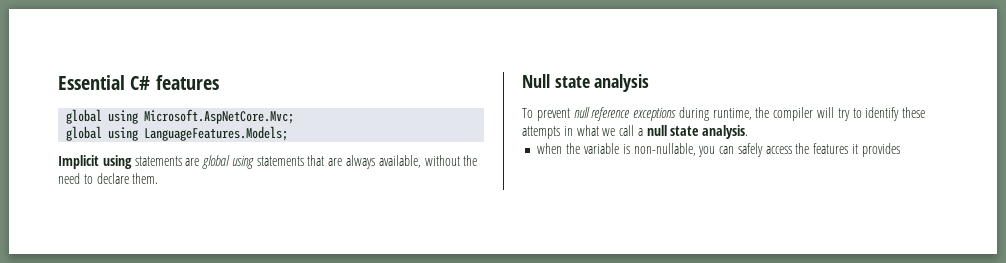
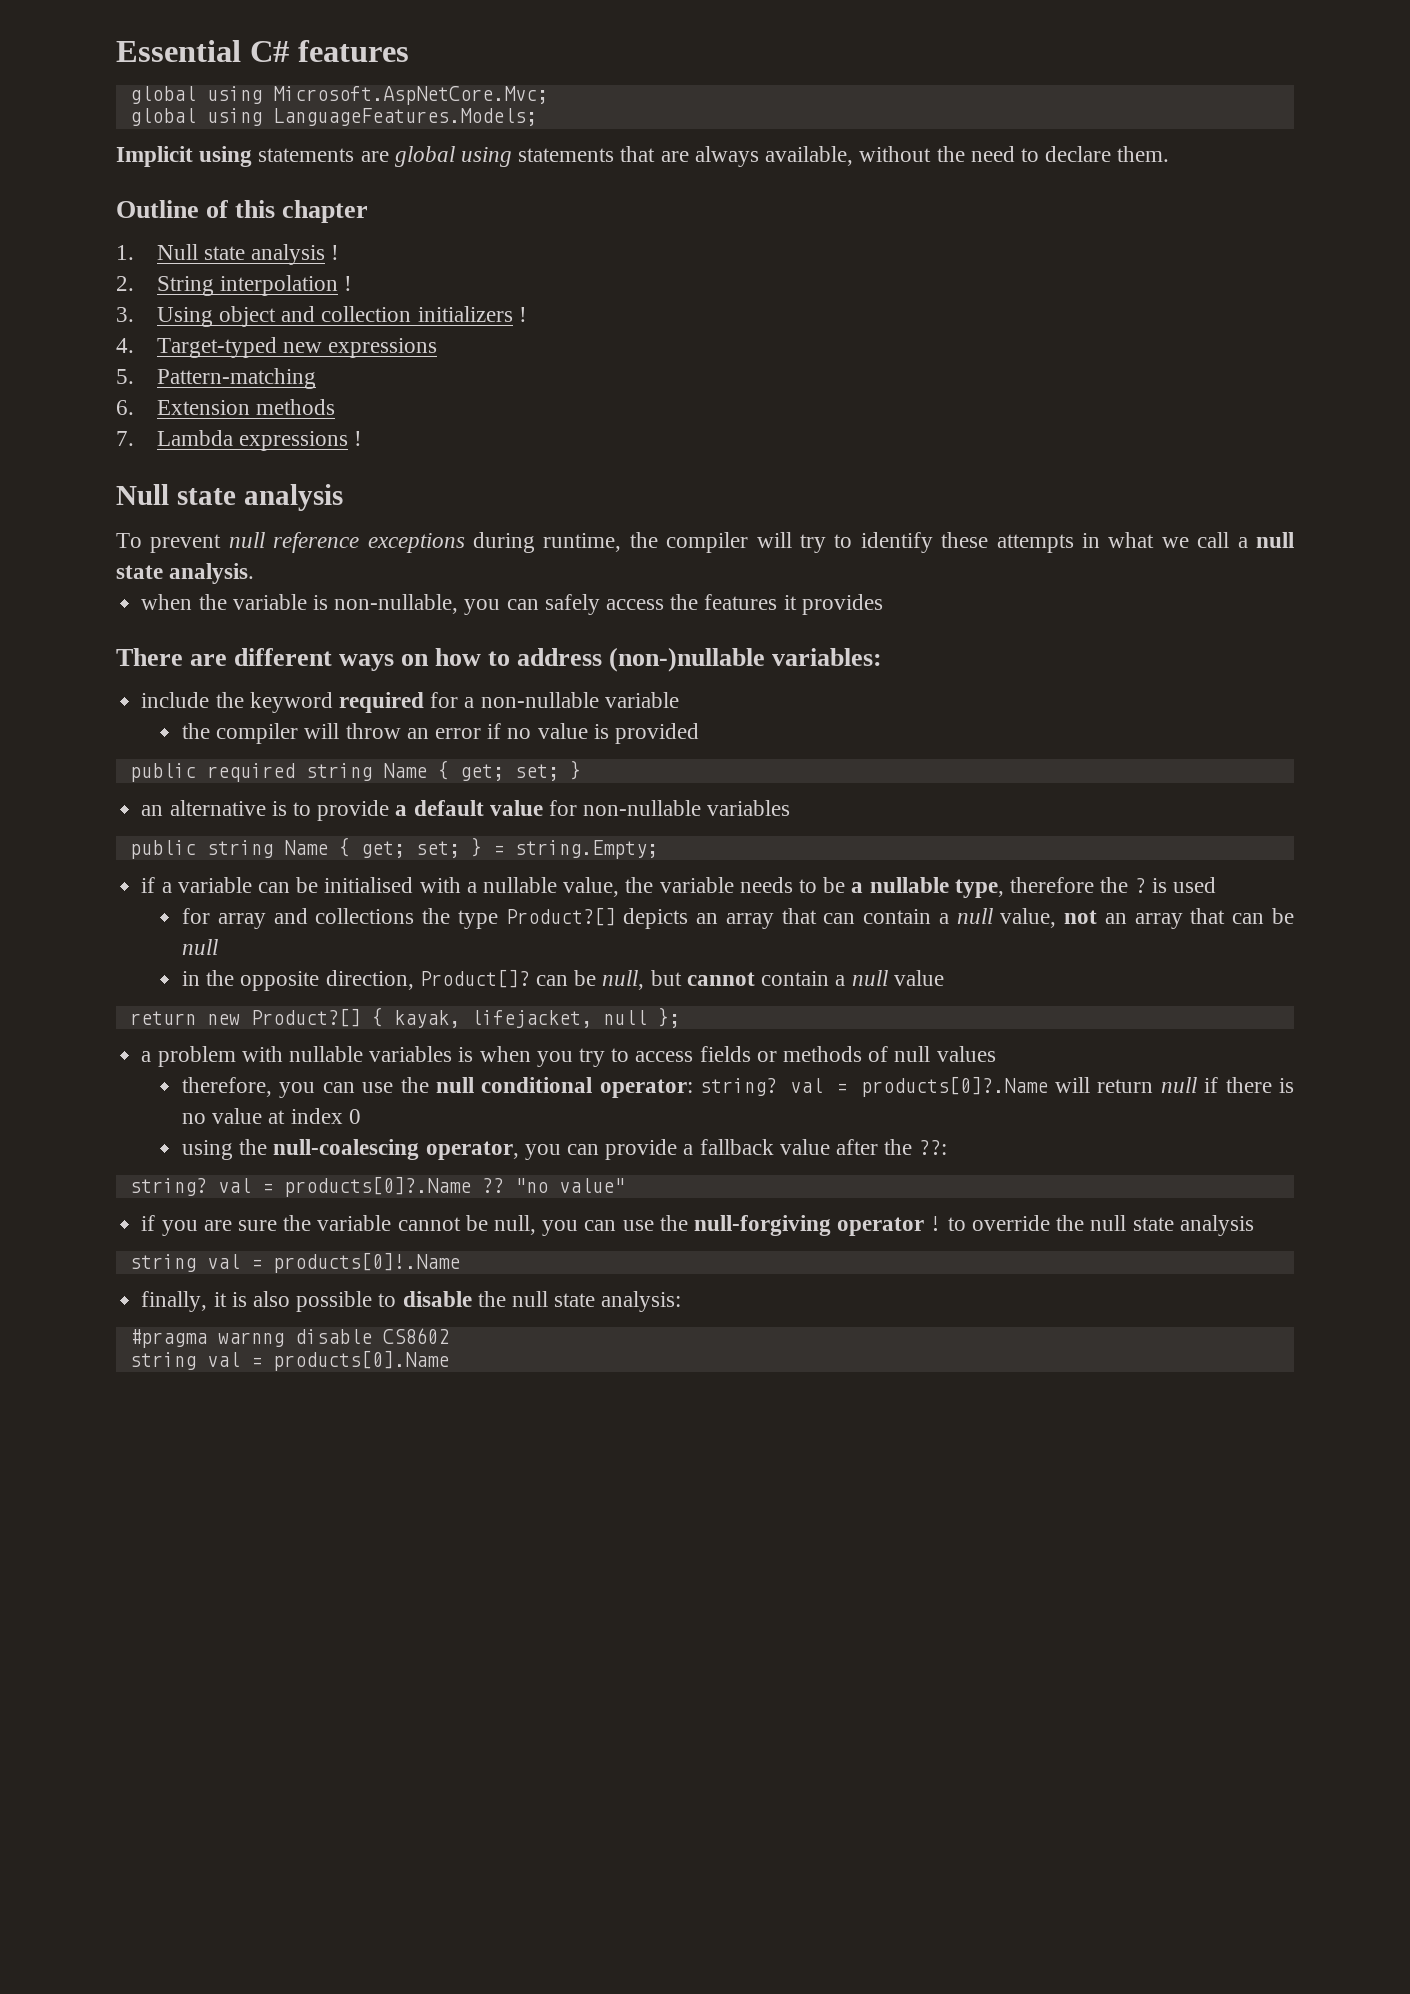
+ Outline of this chapter
+ 1. Null state analysis !
+ 2. String interpolation !
+ 3. Using object and collection initializers !
+ 4. Target-typed new expressions
+ 5. Pattern-matching
+ 6. Extension methods
+ 7. Lambda expressions !
+ There are different ways on how to address (non-)nullable variables:
+ include the keyword required for a non-nullable variable
+ the compiler will throw an error if no value is provided
+ public required string Name { get; set; }
+ an alternative is to provide a default value for non-nullable variables
+ public string Name { get; set; } = string.Empty;
+ if a variable can be initialised with a nullable value, the variable needs to be a nullable type, therefore the ? is used
+ for array and collections the type Product?[] depicts an array that can contain a null value, not an array that can be null
+ in the opposite direction, Product[]? can be null, but cannot contain a null value
+ return new Product?[] { kayak, lifejacket, null };
+ a problem with nullable variables is when you try to access fields or methods of null values
+ therefore, you can use the null conditional operator: string? val = products[0]?.Name will return null if there is no value at index 0
+ using the null-coalescing operator, you can provide a fallback value after the ??:
+ string? val = products[0]?.Name ?? "no value"
+ if you are sure the variable cannot be null, you can use the null-forgiving operator ! to override the null state analysis
+ string val = products[0]!.Name
+ finally, it is also possible to disable the null state analysis:
+ #pragma warnng disable CS8602
+ string val = products[0].Name

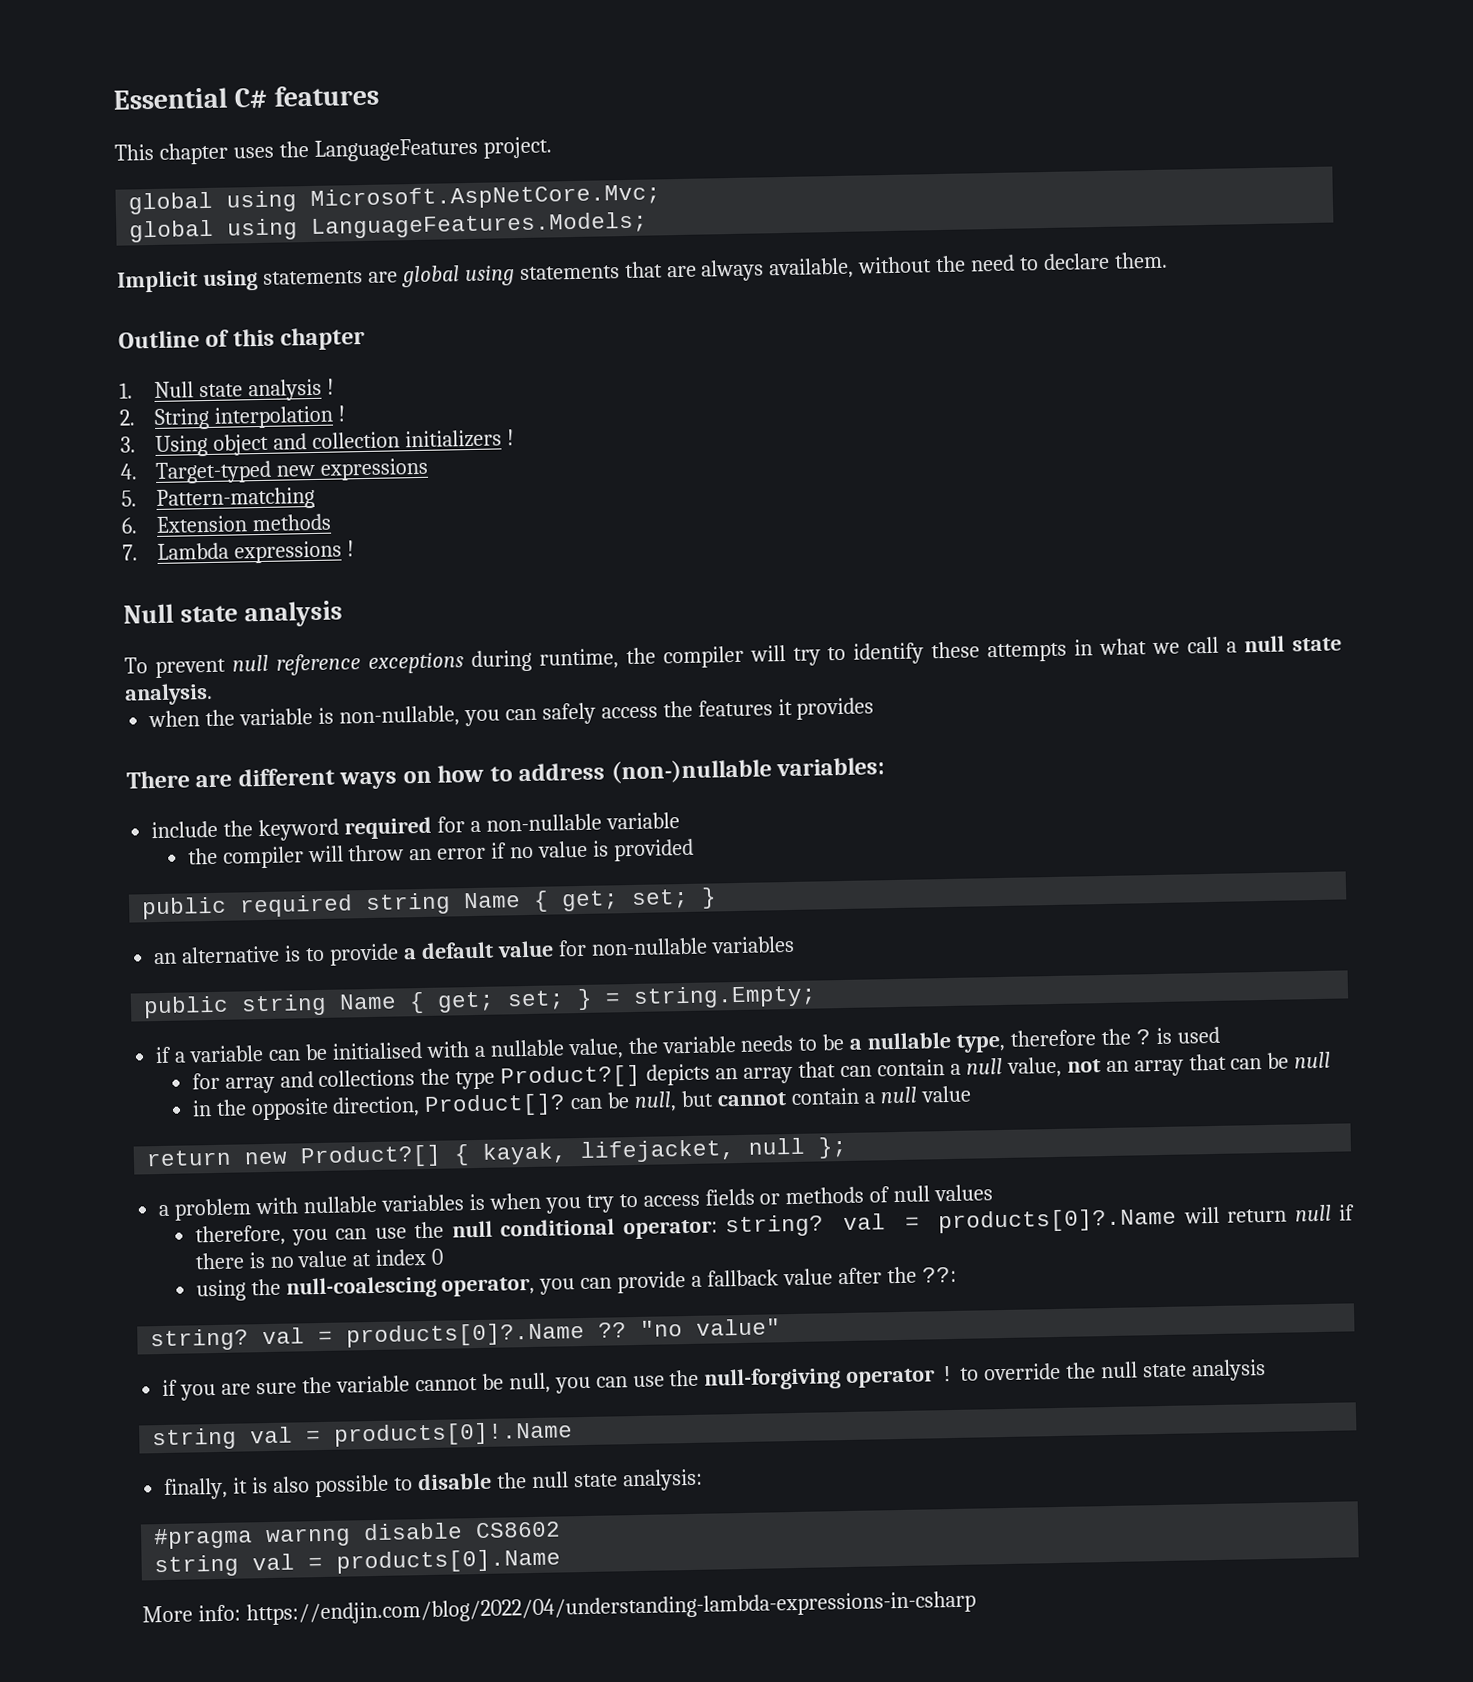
+ This chapter uses the LanguageFeatures project.
+ More info: https://endjin.com/blog/2022/04/understanding-lambda-expressions-in-csharp

